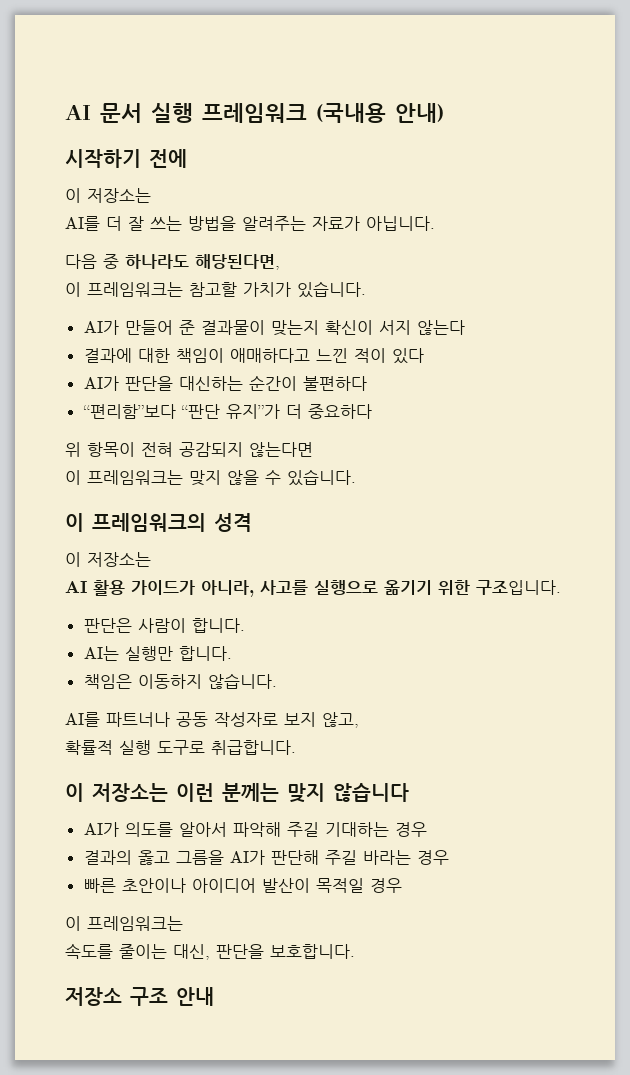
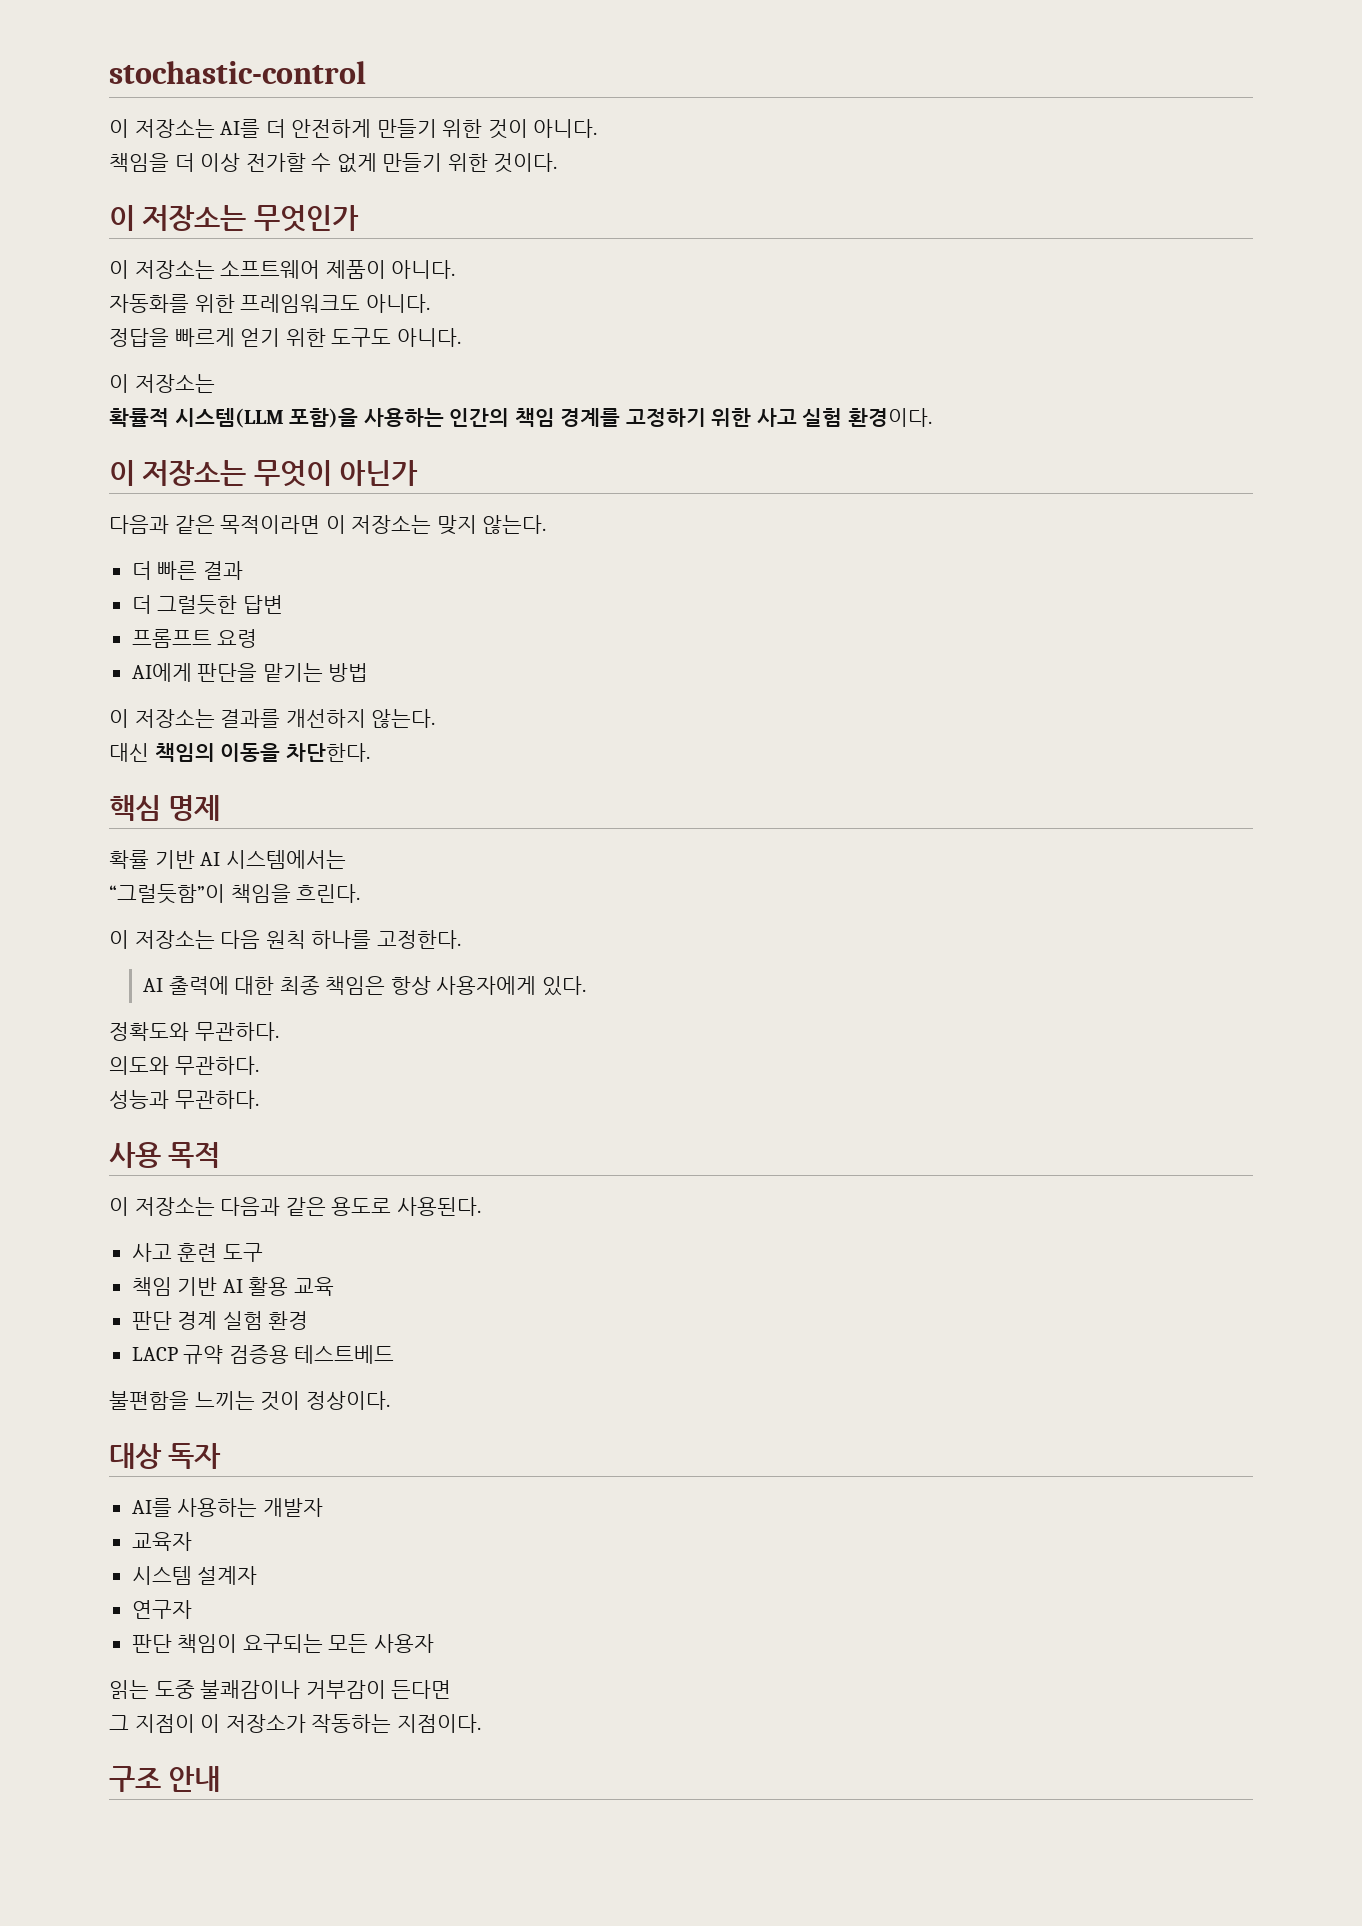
- AI 문서 실행 프레임워크 (국내용 안내)
- 시작하기 전에
+ stochastic-control
+ 이 저장소는 AI를 더 안전하게 만들기 위한 것이 아니다.
+ 책임을 더 이상 전가할 수 없게 만들기 위한 것이다.
+ 이 저장소는 무엇인가
+ 이 저장소는 소프트웨어 제품이 아니다.
+ 자동화를 위한 프레임워크도 아니다.
+ 정답을 빠르게 얻기 위한 도구도 아니다.
  이 저장소는
- AI를 더 잘 쓰는 방법을 알려주는 자료가 아닙니다.
- 다음 중 하나라도 해당된다면,
- 이 프레임워크는 참고할 가치가 있습니다.
- AI가 만들어 준 결과물이 맞는지 확신이 서지 않는다
- 결과에 대한 책임이 애매하다고 느낀 적이 있다
- AI가 판단을 대신하는 순간이 불편하다
- “편리함”보다 “판단 유지”가 더 중요하다
- 위 항목이 전혀 공감되지 않는다면
- 이 프레임워크는 맞지 않을 수 있습니다.
- 이 프레임워크의 성격
- 이 저장소는
- AI 활용 가이드가 아니라, 사고를 실행으로 옮기기 위한 구조입니다.
- 판단은 사람이 합니다.
- AI는 실행만 합니다.
- 책임은 이동하지 않습니다.
- AI를 파트너나 공동 작성자로 보지 않고,
- 확률적 실행 도구로 취급합니다.
- 이 저장소는 이런 분께는 맞지 않습니다
- AI가 의도를 알아서 파악해 주길 기대하는 경우
- 결과의 옳고 그름을 AI가 판단해 주길 바라는 경우
- 빠른 초안이나 아이디어 발산이 목적일 경우
- 이 프레임워크는
- 속도를 줄이는 대신, 판단을 보호합니다.
- 저장소 구조 안내
+ 확률적 시스템(LLM 포함)을 사용하는 인간의 책임 경계를 고정하기 위한 사고 실험 환경이다.
+ 이 저장소는 무엇이 아닌가
+ 다음과 같은 목적이라면 이 저장소는 맞지 않는다.
+ 더 빠른 결과
+ 더 그럴듯한 답변
+ 프롬프트 요령
+ AI에게 판단을 맡기는 방법
+ 이 저장소는 결과를 개선하지 않는다.
+ 대신 책임의 이동을 차단한다.
+ 핵심 명제
+ 확률 기반 AI 시스템에서는
+ “그럴듯함”이 책임을 흐린다.
+ 이 저장소는 다음 원칙 하나를 고정한다.
+ AI 출력에 대한 최종 책임은 항상 사용자에게 있다.
+ 정확도와 무관하다.
+ 의도와 무관하다.
+ 성능과 무관하다.
+ 사용 목적
+ 이 저장소는 다음과 같은 용도로 사용된다.
+ 사고 훈련 도구
+ 책임 기반 AI 활용 교육
+ 판단 경계 실험 환경
+ LACP 규약 검증용 테스트베드
+ 불편함을 느끼는 것이 정상이다.
+ 대상 독자
+ AI를 사용하는 개발자
+ 교육자
+ 시스템 설계자
+ 연구자
+ 판단 책임이 요구되는 모든 사용자
+ 읽는 도중 불쾌감이나 거부감이 든다면
+ 그 지점이 이 저장소가 작동하는 지점이다.
+ 구조 안내

